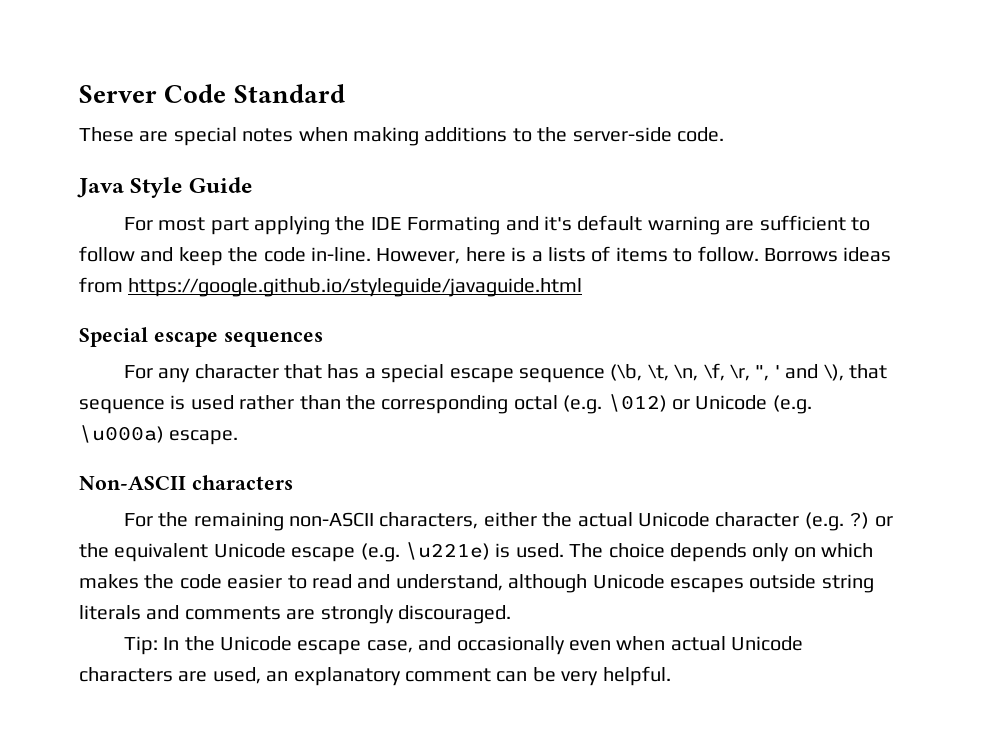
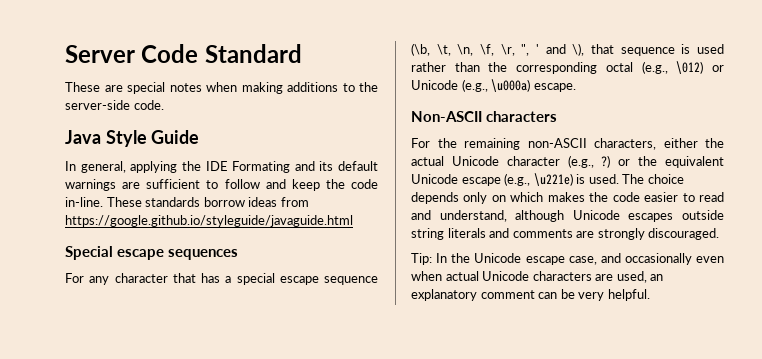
- For most part applying the IDE Formating and it's default warning are sufficient to follow and keep the code in-line.
+ In general, applying the IDE Formating and its default warnings are sufficient to follow and keep the code in-line.
- However, here is a lists of items to follow. Borrows ideas from https://google.github.io/styleguide/javaguide.html
+ These standards borrow ideas from https://google.github.io/styleguide/javaguide.html
- For any character that has a special escape sequence (\b, \t, \n, \f, \r, ", ' and \), that sequence is used rather than the corresponding octal (e.g. \012) or Unicode (e.g. \u000a) escape.
+ For any character that has a special escape sequence (\b, \t, \n, \f, \r, ", ' and \), that sequence is used rather than the corresponding octal (e.g., \012) or Unicode (e.g., \u000a) escape.
- For the remaining non-ASCII characters, either the actual Unicode character (e.g. ?) or the equivalent Unicode escape (e.g. \u221e) is used.
+ For the remaining non-ASCII characters, either the actual Unicode character (e.g., ?) or the equivalent Unicode escape (e.g., \u221e) is used.

